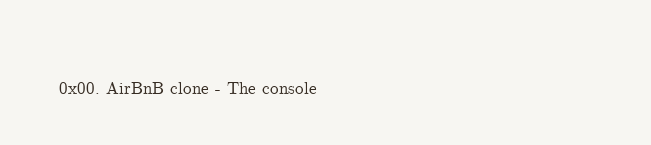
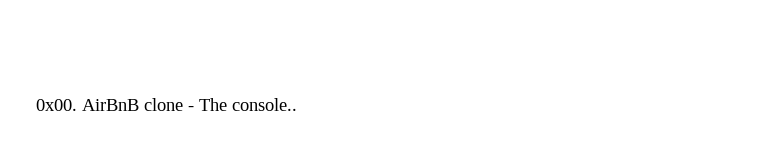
- AirBnB clone - The console
+ AirBnB clone - The console..

